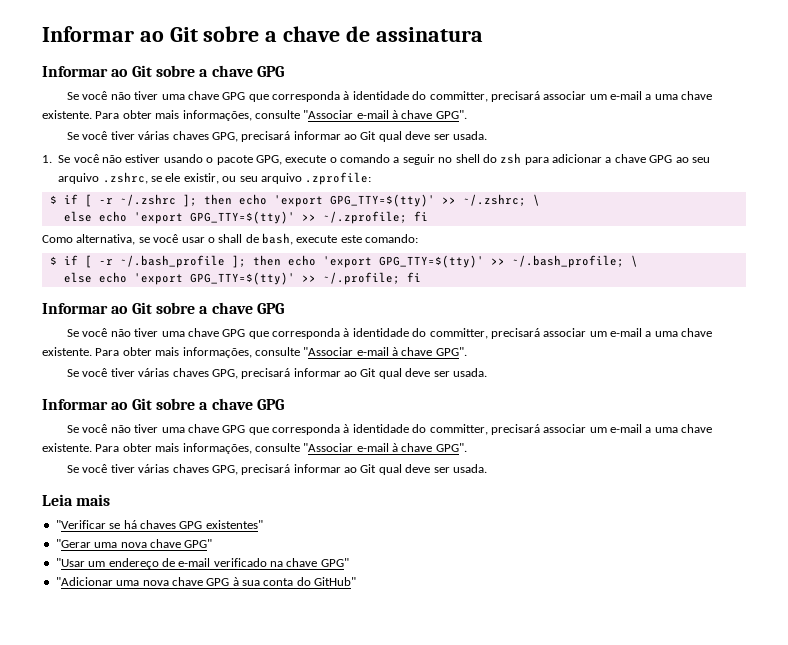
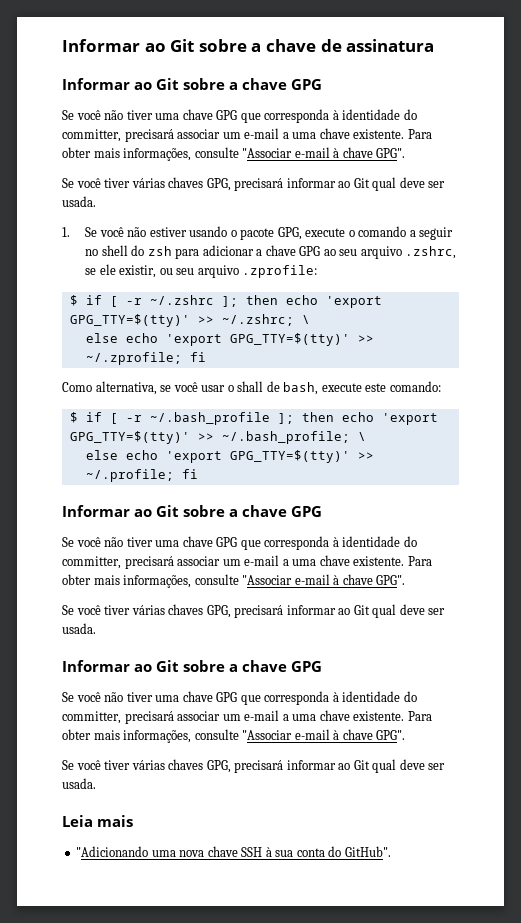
- "Verificar se há chaves GPG existentes"
- "Gerar uma nova chave GPG"
- "Usar um endereço de e-mail verificado na chave GPG"
- "Adicionar uma nova chave GPG à sua conta do GitHub"
+ "Adicionando uma nova chave SSH à sua conta do GitHub".

